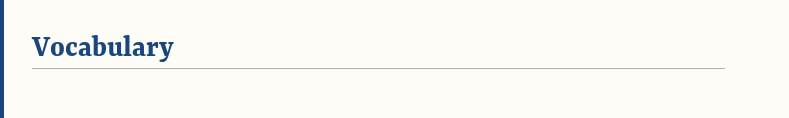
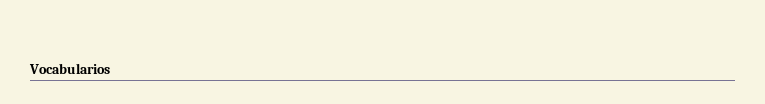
- Vocabulary
+ Vocabularios

